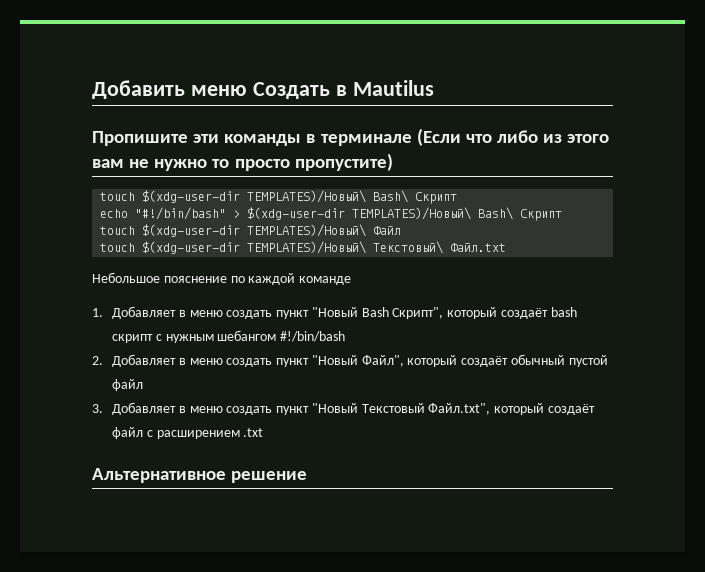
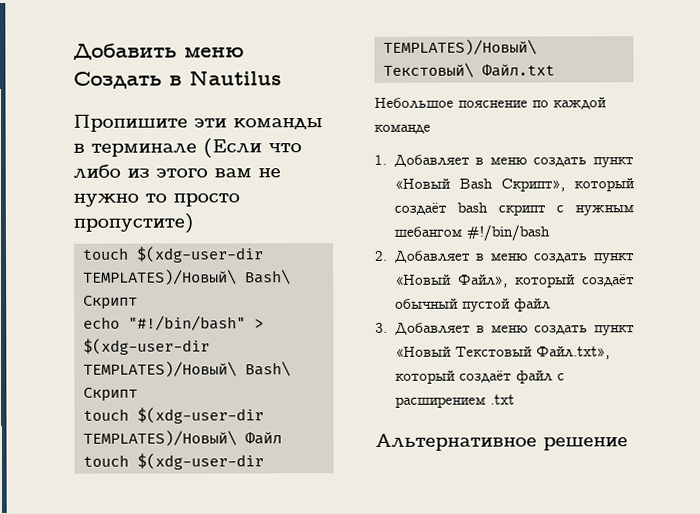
- Добавить меню Создать в Mautilus
+ Добавить меню Создать в Nautilus
- 1. Добавляет в меню создать пункт "Новый Bash Скрипт", который создаёт bash скрипт с нужным шебангом #!/bin/bash
+ 1. Добавляет в меню создать пункт «Новый Bash Скрипт», который создаёт bash скрипт с нужным шебангом #!/bin/bash
- 2. Добавляет в меню создать пункт "Новый Файл", который создаёт обычный пустой файл
+ 2. Добавляет в меню создать пункт «Новый Файл», который создаёт обычный пустой файл
- 3. Добавляет в меню создать пункт "Новый Текстовый Файл.txt", который создаёт файл с расширением .txt
+ 3. Добавляет в меню создать пункт «Новый Текстовый Файл.txt», который создаёт файл с расширением .txt

